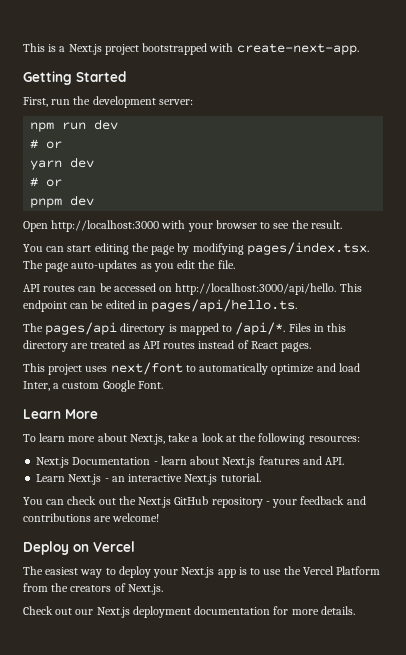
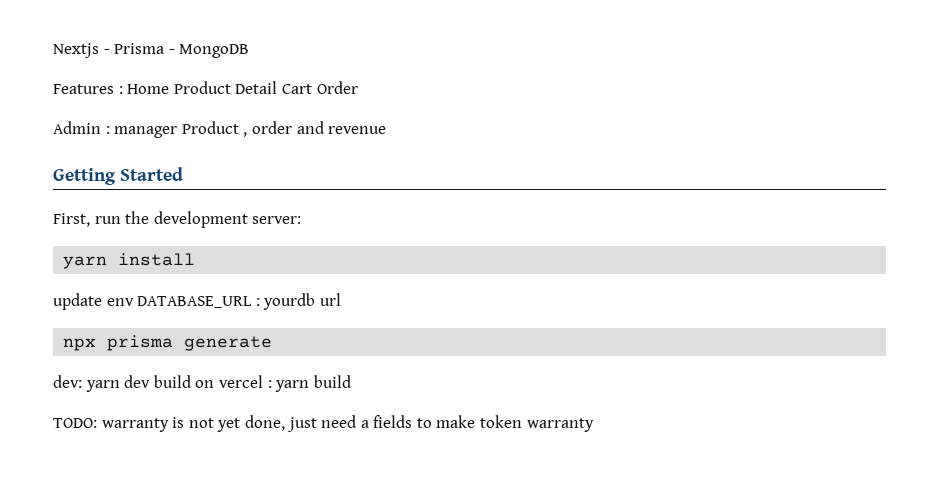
- This is a Next.js project bootstrapped with create-next-app.
+ Nextjs - Prisma - MongoDB
+ Features : Home Product Detail Cart Order
+ Admin : manager Product , order and revenue
- npm run dev
- # or
- yarn dev
- # or
- pnpm dev
- Open http://localhost:3000 with your browser to see the result.
- You can start editing the page by modifying pages/index.tsx. The page auto-updates as you edit the file.
- API routes can be accessed on http://localhost:3000/api/hello. This endpoint can be edited in pages/api/hello.ts.
- The pages/api directory is mapped to /api/*. Files in this directory are treated as API routes instead of React pages.
- This project uses next/font to automatically optimize and load Inter, a custom Google Font.
- Learn More
- To learn more about Next.js, take a look at the following resources:
- Next.js Documentation - learn about Next.js features and API.
- Learn Next.js - an interactive Next.js tutorial.
- You can check out the Next.js GitHub repository - your feedback and contributions are welcome!
- Deploy on Vercel
- The easiest way to deploy your Next.js app is to use the Vercel Platform from the creators of Next.js.
- Check out our Next.js deployment documentation for more details.
+ yarn install
+ update env DATABASE_URL : yourdb url
+ npx prisma generate
+ dev: yarn dev build on vercel : yarn build
+ TODO: warranty is not yet done, just need a fields to make token warranty

